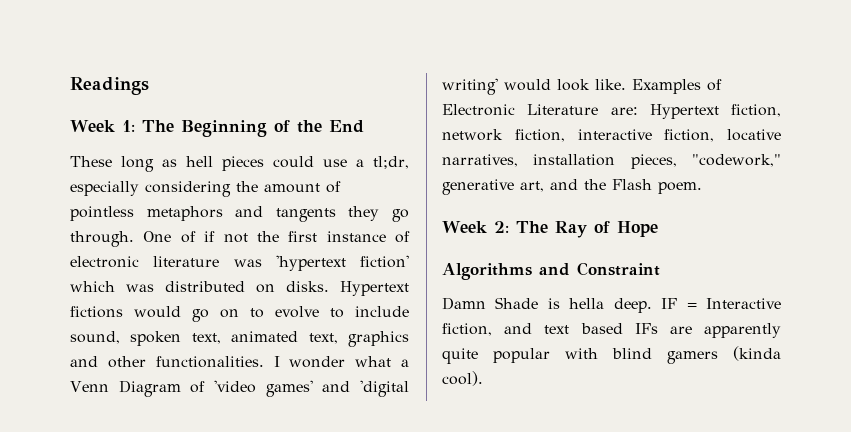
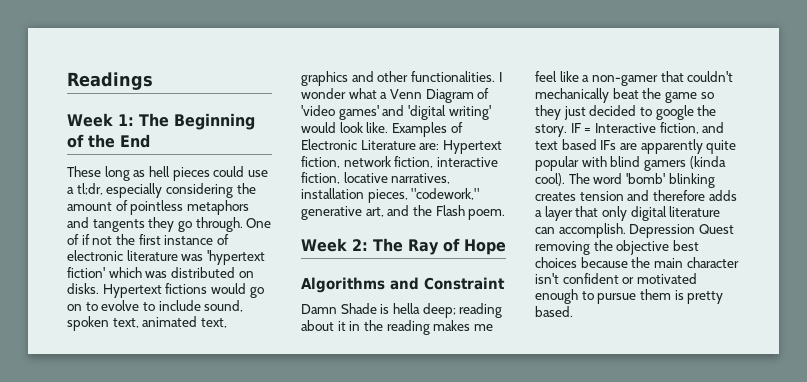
- Damn Shade is hella deep.
+ Damn Shade is hella deep; reading about it in the reading makes me feel like a non-gamer that couldn't mechanically beat the game so they just decided to google the story.
+ The word 'bomb' blinking creates tension and therefore adds a layer that only digital literature can accomplish. Depression Quest removing the objective best choices because the main character isn't confident or motivated enough to pursue them is pretty based.

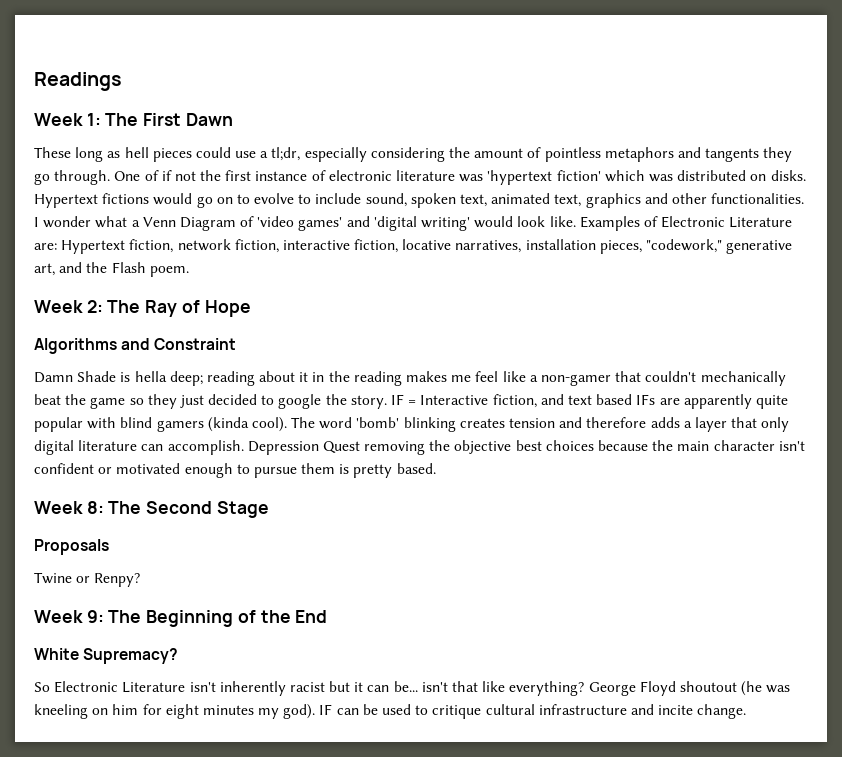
- Week 1: The Beginning of the End
+ Week 1: The First Dawn
+ Week 8: The Second Stage
+ Proposals
+ Twine or Renpy?
+ Week 9: The Beginning of the End
+ White Supremacy?
+ So Electronic Literature isn't inherently racist but it can be... isn't that like everything? George Floyd shoutout (he was kneeling on him for eight minutes my god). IF can be used to critique cultural infrastructure and incite change.

